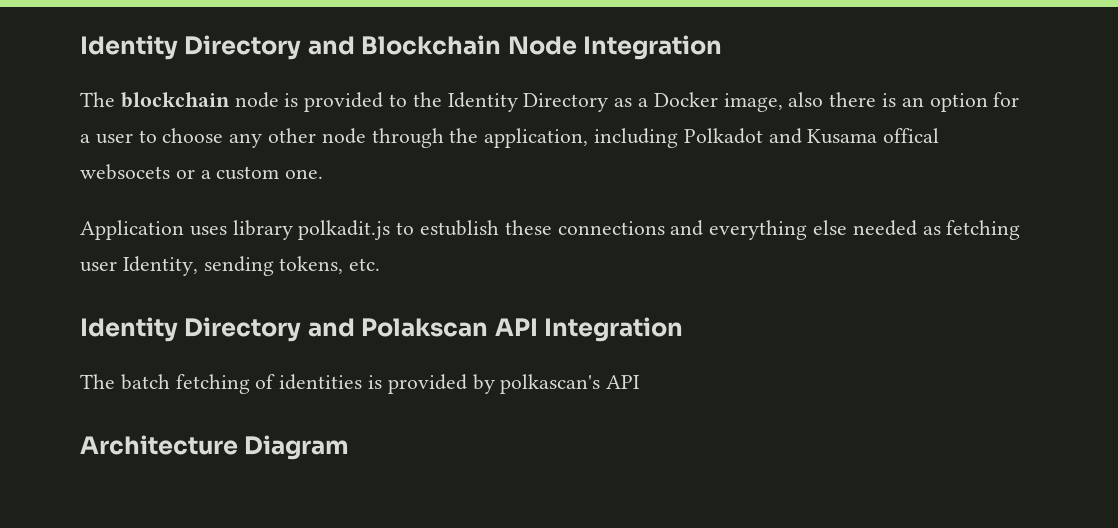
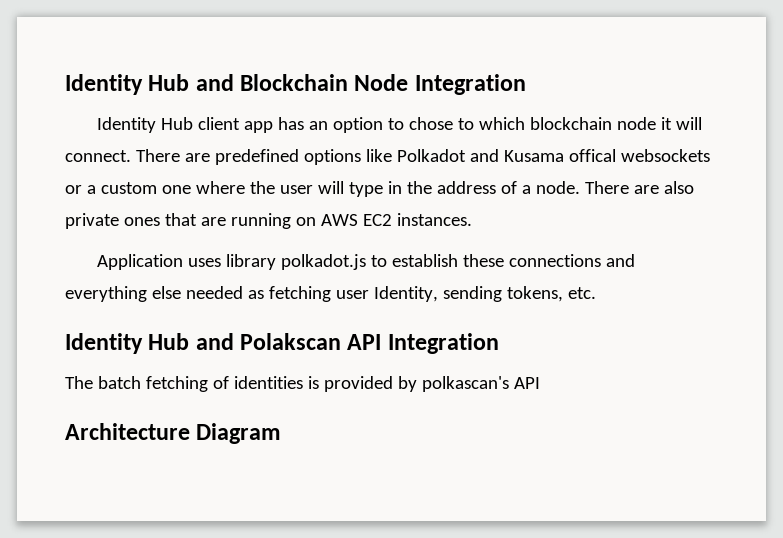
- Identity Directory and Blockchain Node Integration
+ Identity Hub and Blockchain Node Integration
- The blockchain node is provided to the Identity Directory as a Docker image, also there is an option for a user to choose any other node through the application, including Polkadot and Kusama offical websocets or a custom one.
+ Identity Hub client app has an option to chose to which blockchain node it will connect. There are predefined options like Polkadot and Kusama offical websockets or a custom one where the user will type in the address of a node. There are also private ones that are running on AWS EC2 instances.
- Application uses library polkadit.js to estublish these connections and everything else needed as fetching user Identity, sending tokens, etc.
+ Application uses library polkadot.js to establish these connections and everything else needed as fetching user Identity, sending tokens, etc.
- Identity Directory and Polakscan API Integration
+ Identity Hub and Polakscan API Integration

